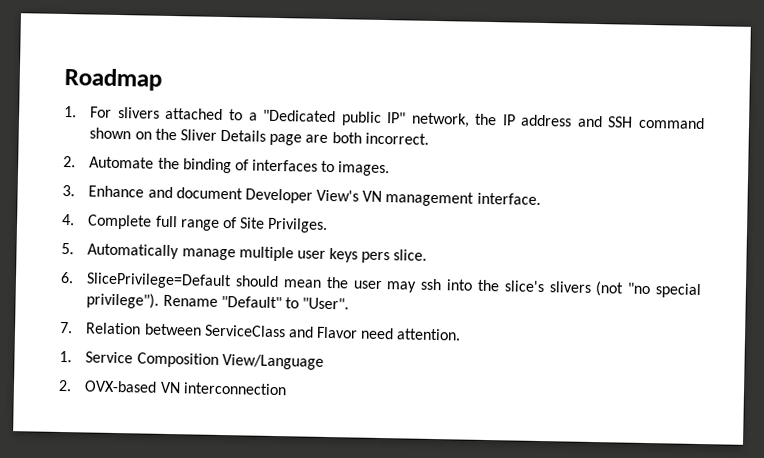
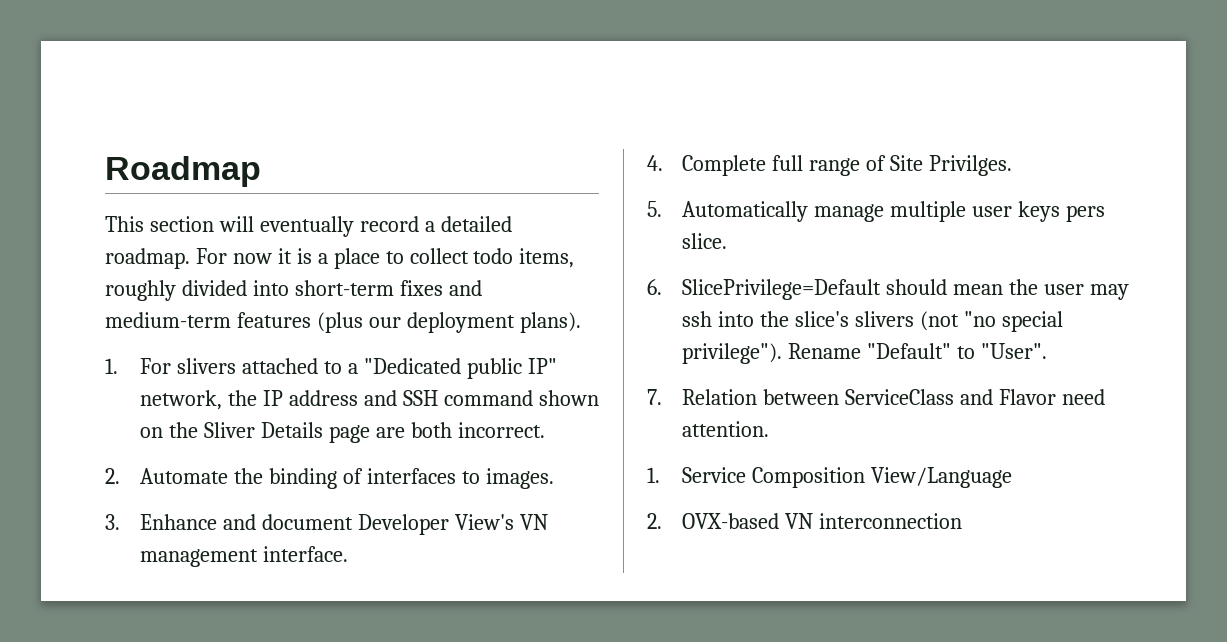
+ This section will eventually record a detailed roadmap. For now it is a place to collect todo items, roughly divided into short-term fixes and medium-term features (plus our deployment plans).

